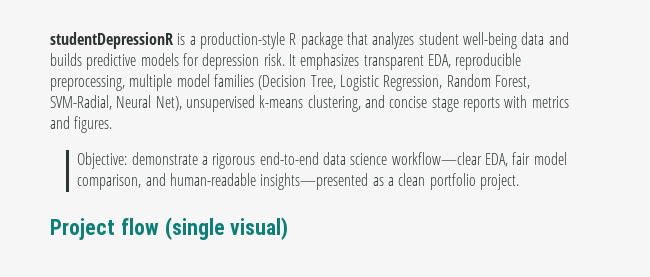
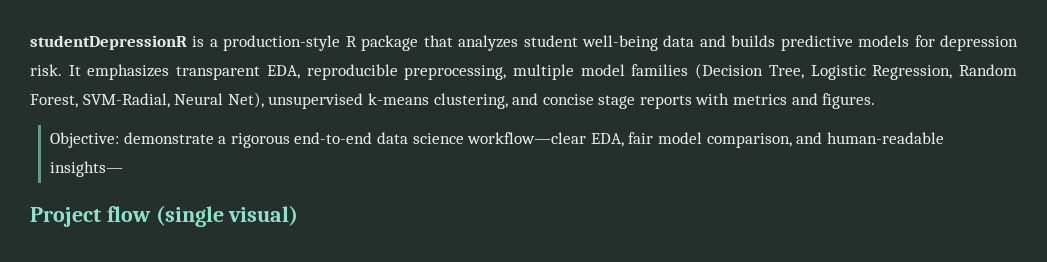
- Objective: demonstrate a rigorous end-to-end data science workflow—clear EDA, fair model comparison, and human-readable insights—presented as a clean portfolio project.
+ Objective: demonstrate a rigorous end-to-end data science workflow—clear EDA, fair model comparison, and human-readable insights—

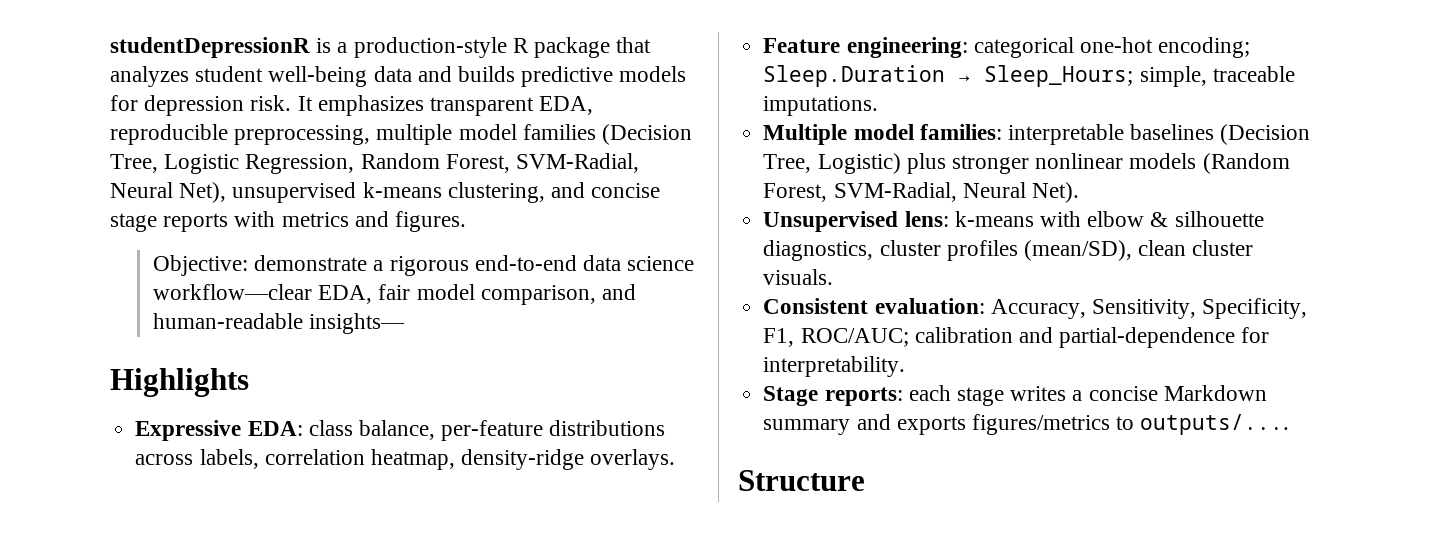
- Project flow (single visual)
+ Highlights
+ Expressive EDA: class balance, per-feature distributions across labels, correlation heatmap, density-ridge overlays.
+ Feature engineering: categorical one-hot encoding; Sleep.Duration → Sleep_Hours; simple, traceable imputations.
+ Multiple model families: interpretable baselines (Decision Tree, Logistic) plus stronger nonlinear models (Random Forest, SVM-Radial, Neural Net).
+ Unsupervised lens: k-means with elbow & silhouette diagnostics, cluster profiles (mean/SD), clean cluster visuals.
+ Consistent evaluation: Accuracy, Sensitivity, Specificity, F1, ROC/AUC; calibration and partial-dependence for interpretability.
+ Stage reports: each stage writes a concise Markdown summary and exports figures/metrics to outputs/....
+ Structure

